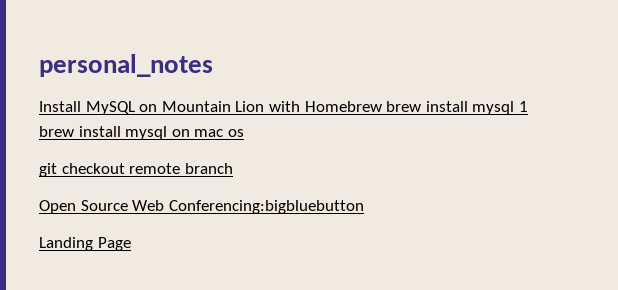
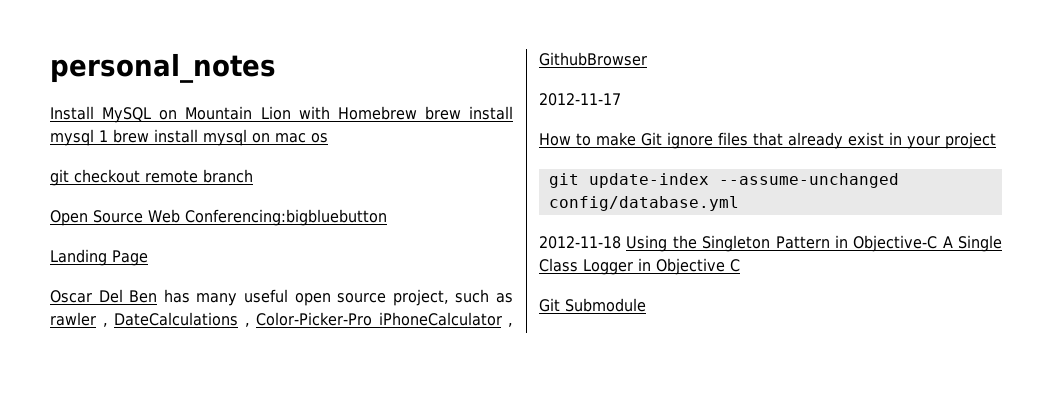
+ Oscar Del Ben has many useful open source project, such as rawler , DateCalculations , Color-Picker-Pro iPhoneCalculator , GithubBrowser
+ 2012-11-17
+ How to make Git ignore files that already exist in your project
+ git update-index --assume-unchanged config/database.yml
+ 2012-11-18 Using the Singleton Pattern in Objective-C A Single Class Logger in Objective C
+ Git Submodule

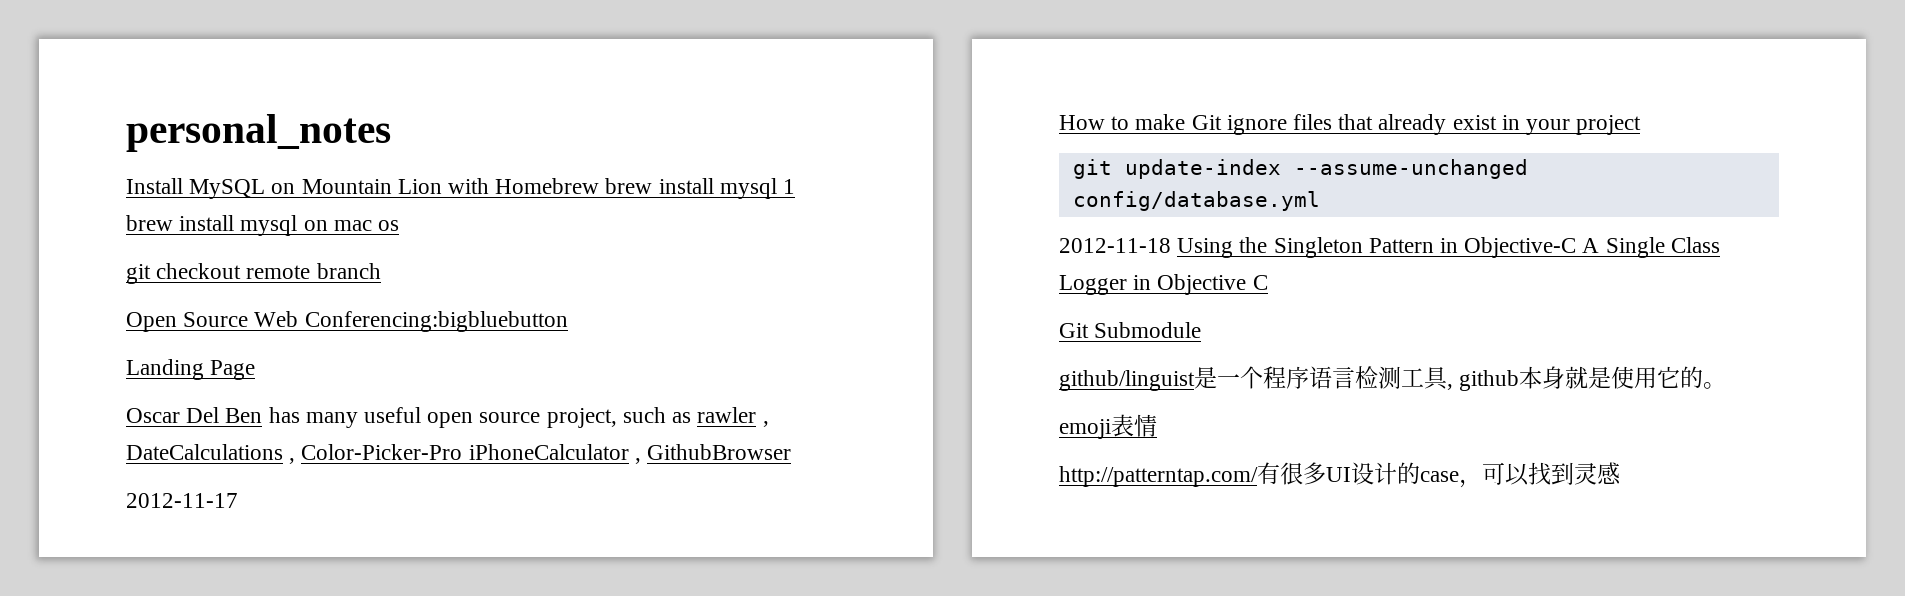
+ github/linguist是一个程序语言检测工具, github本身就是使用它的。
+ emoji表情
+ http://patterntap.com/有很多UI设计的case，可以找到灵感

